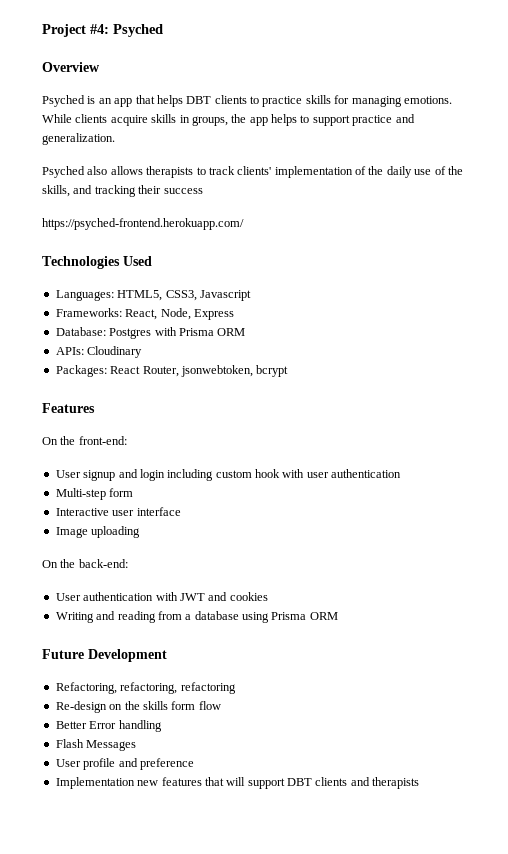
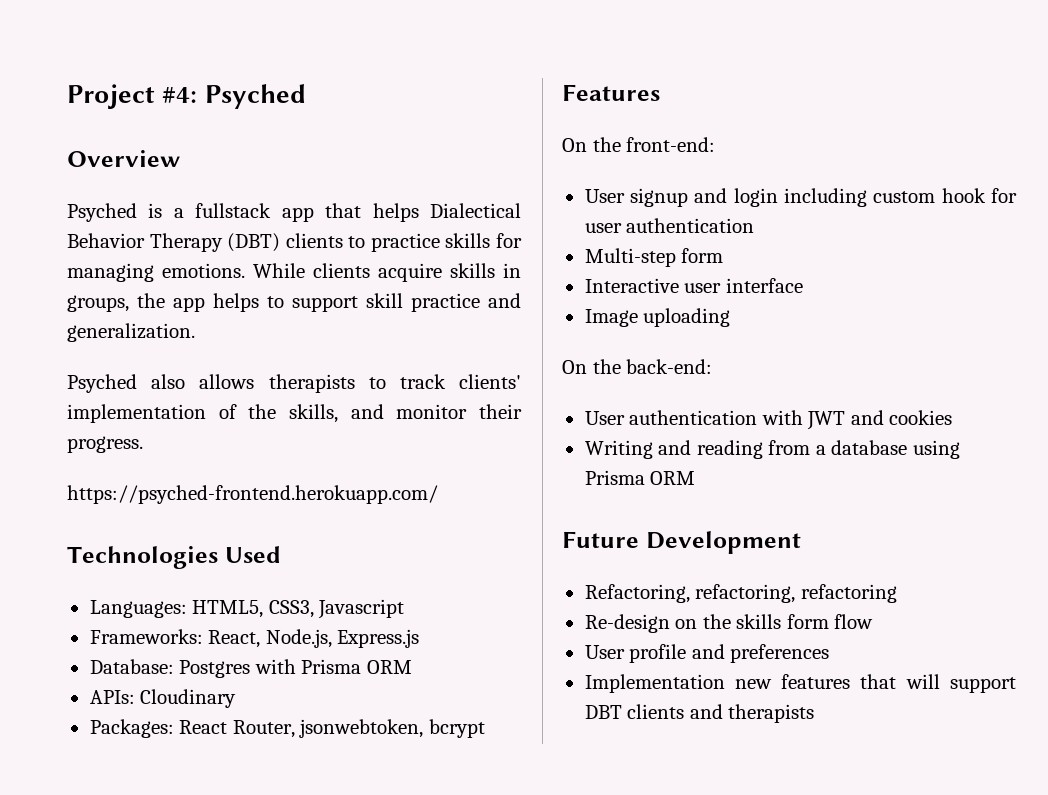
- Psyched is an app that helps DBT clients to practice skills for managing emotions.
+ Psyched is a fullstack app that helps Dialectical Behavior Therapy (DBT) clients to practice skills for managing emotions.
- While clients acquire skills in groups, the app helps to support practice and generalization.
+ While clients acquire skills in groups, the app helps to support skill practice and generalization.
- Psyched also allows therapists to track clients' implementation of the daily use of the skills, and tracking their success
+ Psyched also allows therapists to track clients' implementation of the skills, and monitor their progress.
- Frameworks: React, Node, Express
+ Frameworks: React, Node.js, Express.js
- User signup and login including custom hook with user authentication
+ User signup and login including custom hook for user authentication
- Better Error handling
- Flash Messages
- User profile and preference
+ User profile and preferences

